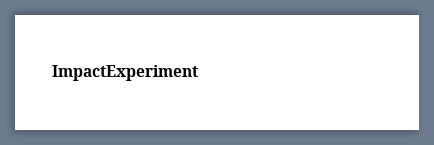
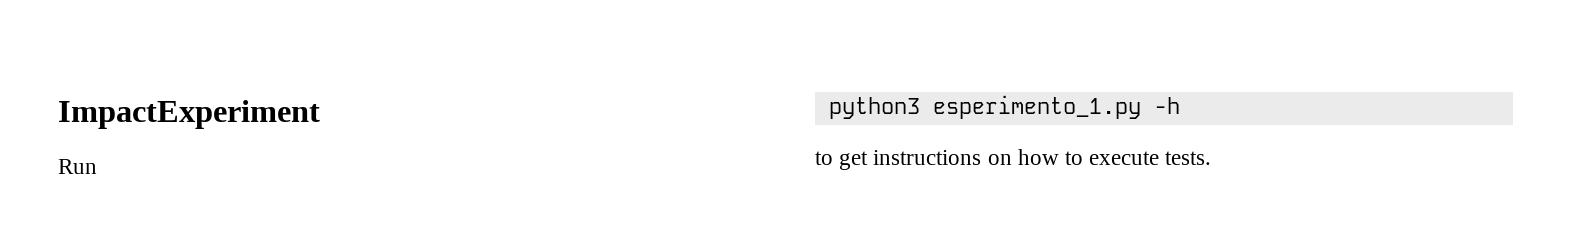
+ Run
+ python3 esperimento_1.py -h
+ to get instructions on how to execute tests.

